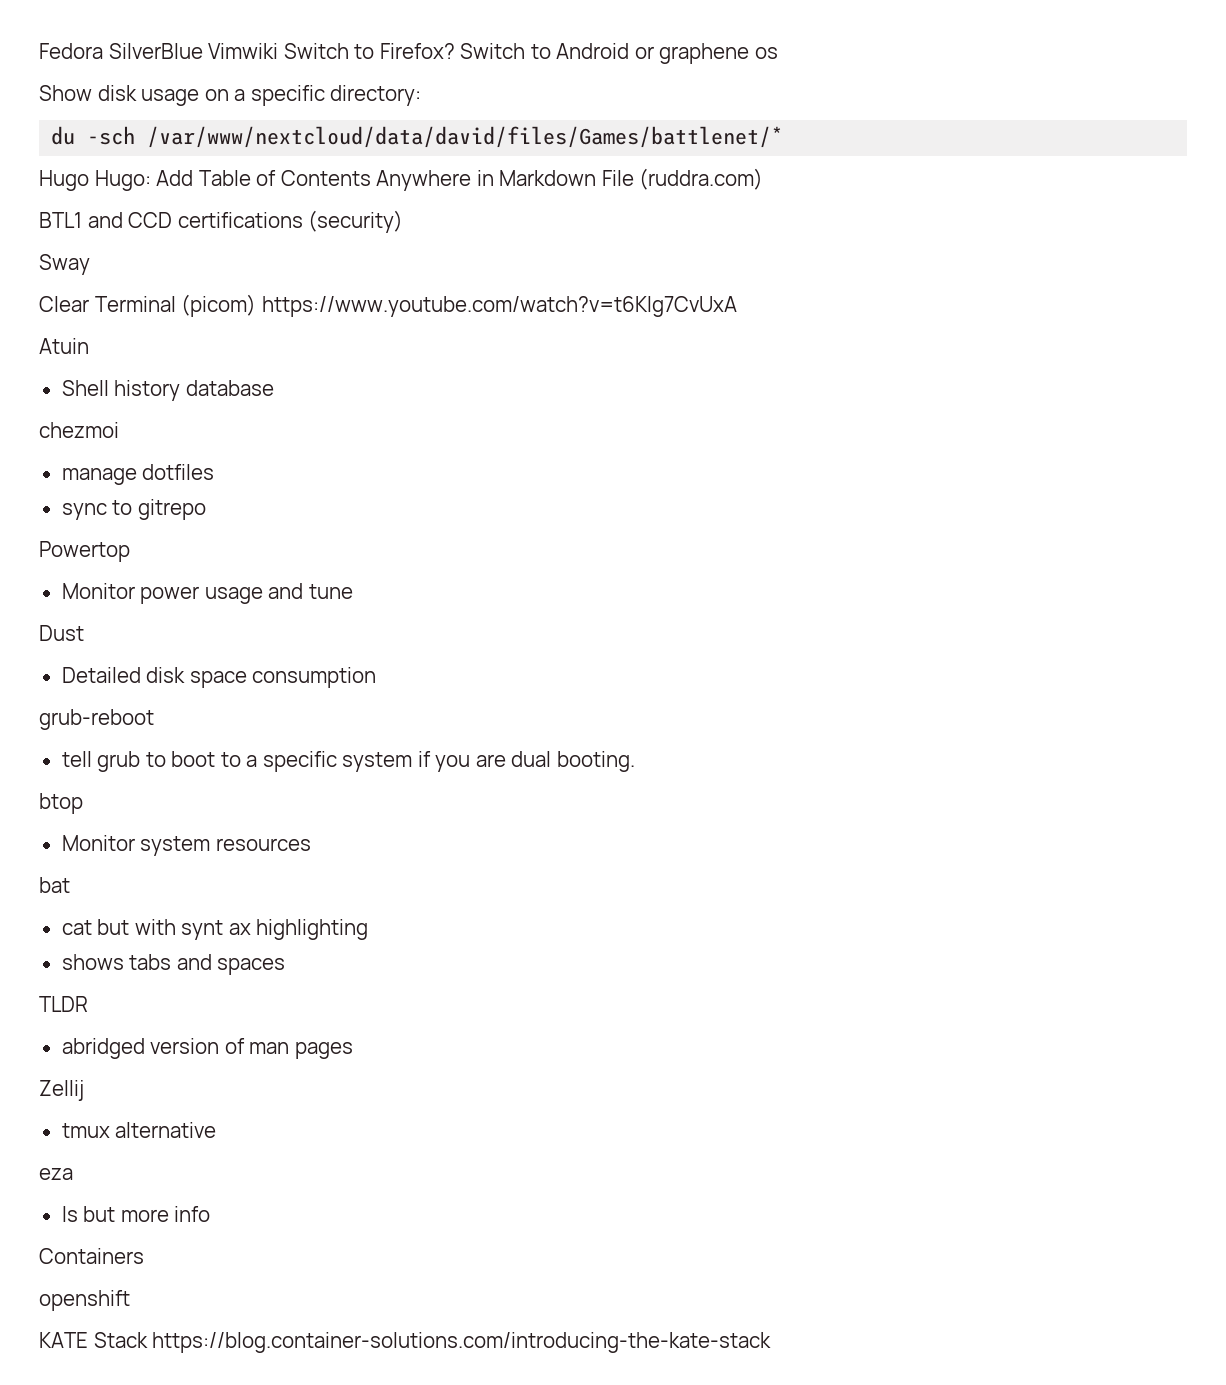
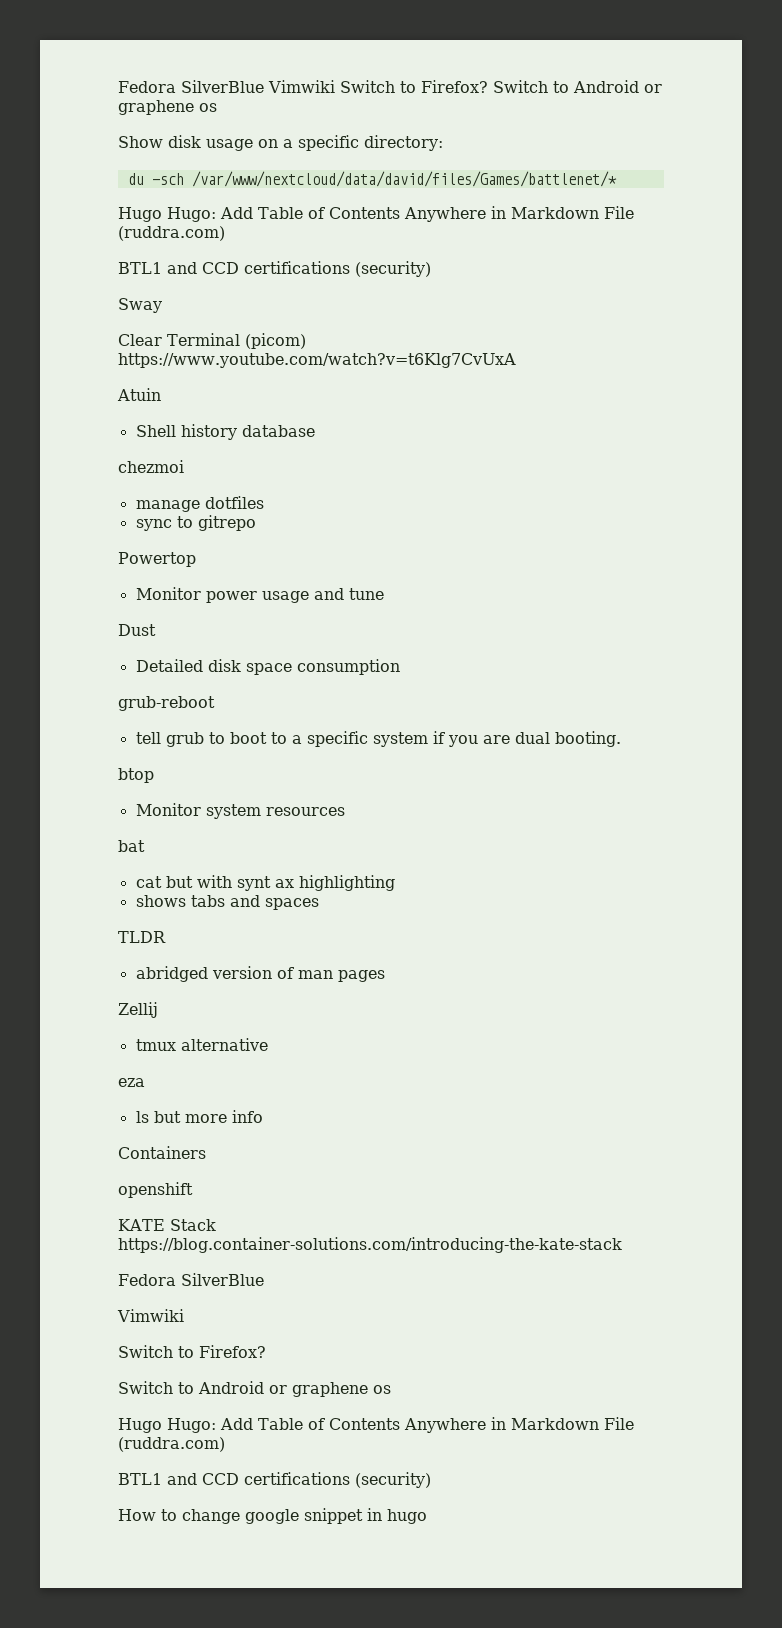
  KATE Stack https://blog.container-solutions.com/introducing-the-kate-stack
+ Fedora SilverBlue
+ Vimwiki
+ Switch to Firefox?
+ Switch to Android or graphene os
+ Hugo Hugo: Add Table of Contents Anywhere in Markdown File (ruddra.com)
+ BTL1 and CCD certifications (security)
+ How to change google snippet in hugo

